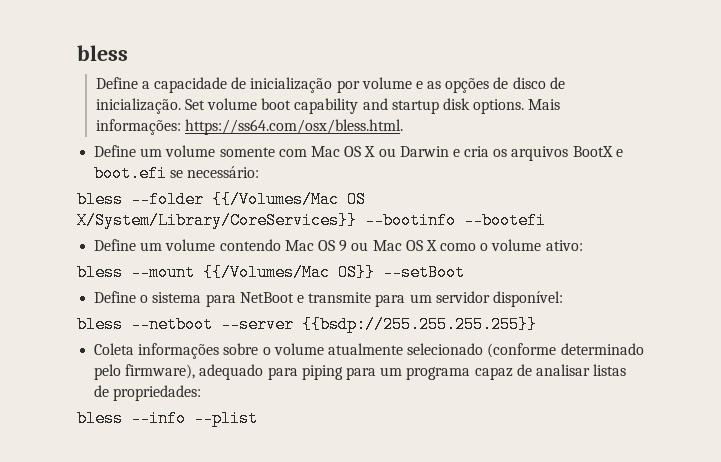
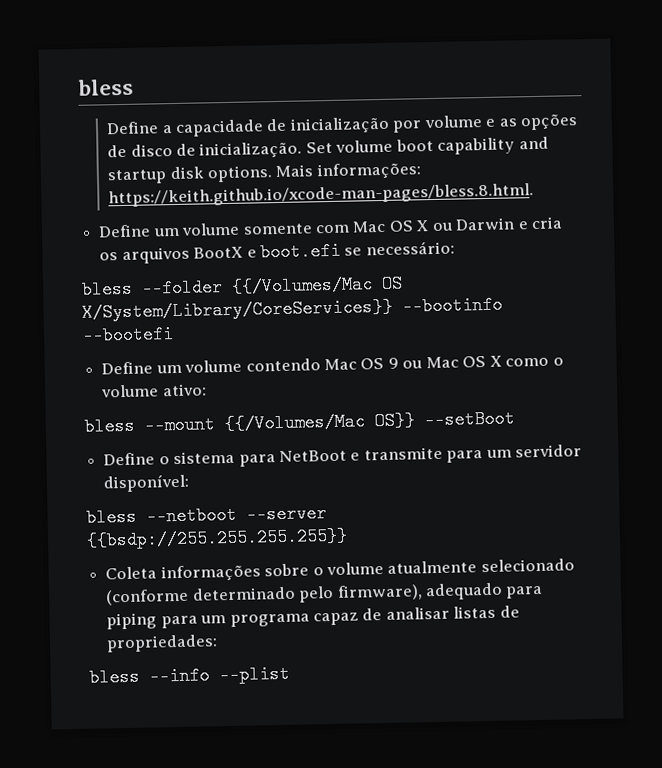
- Mais informações: https://ss64.com/osx/bless.html.
+ Mais informações: https://keith.github.io/xcode-man-pages/bless.8.html.

